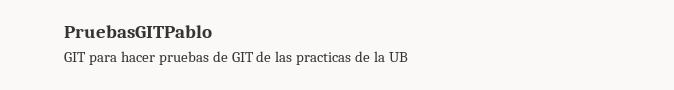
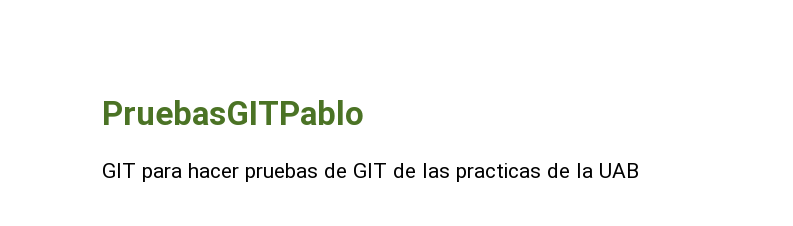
- GIT para hacer pruebas de GIT de las practicas de la UB
+ GIT para hacer pruebas de GIT de las practicas de la UAB

